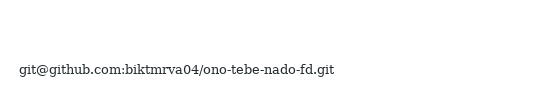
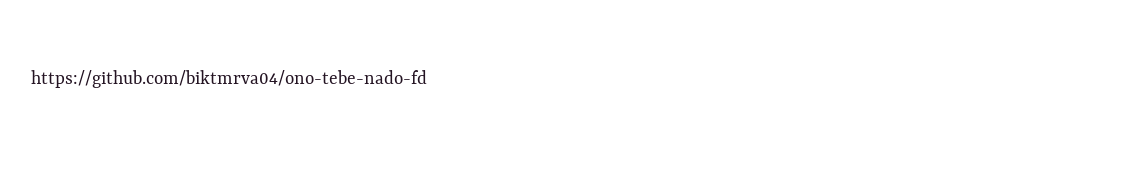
- git@github.com:biktmrva04/ono-tebe-nado-fd.git
+ https://github.com/biktmrva04/ono-tebe-nado-fd

